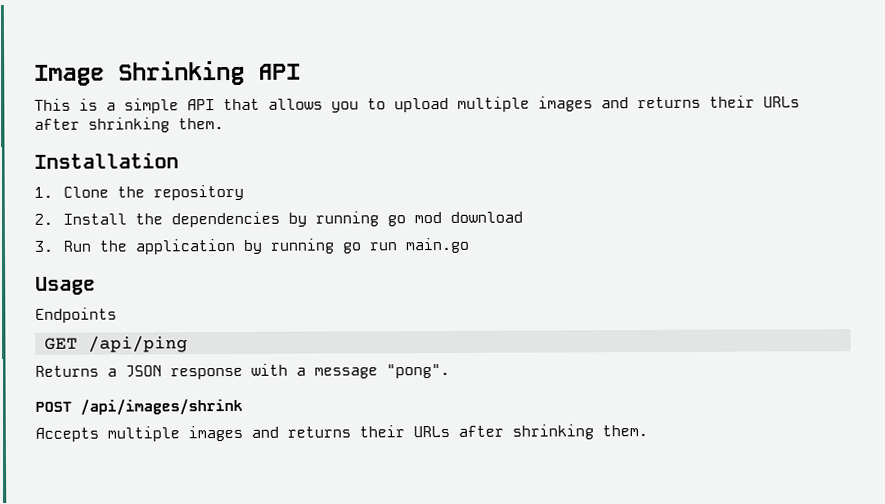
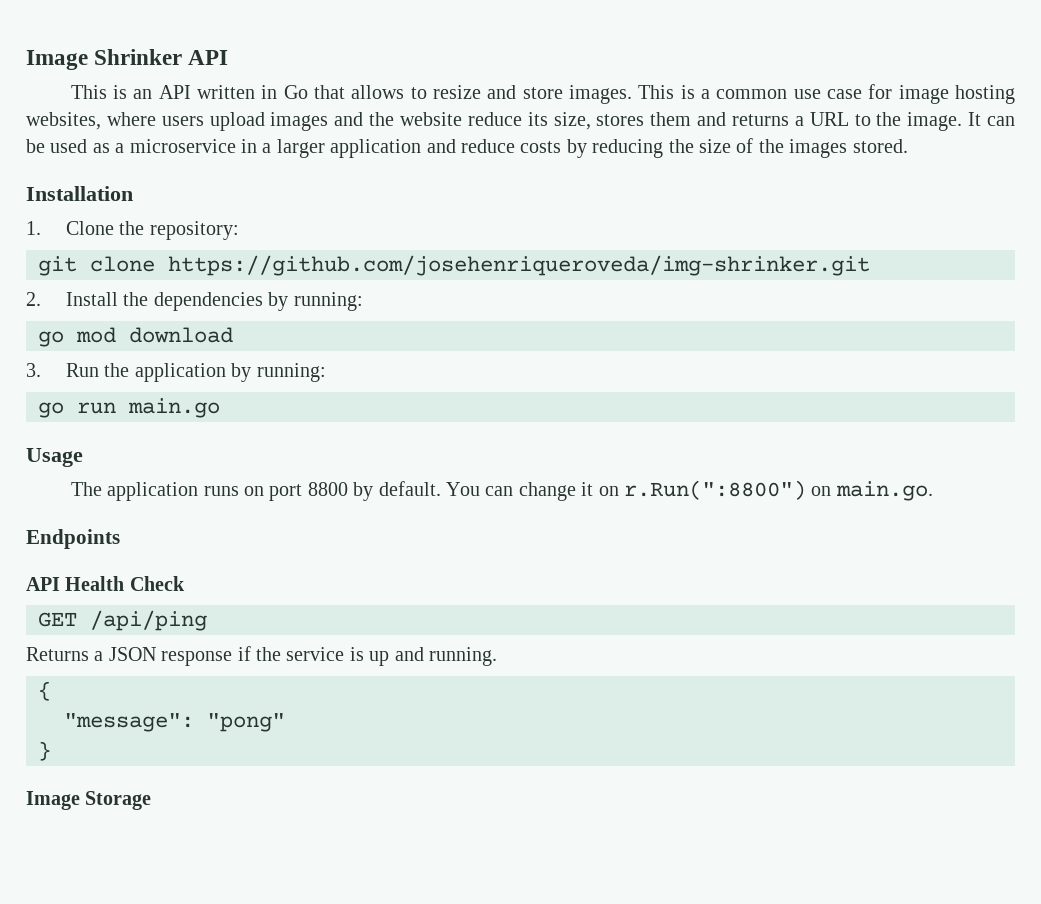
- Image Shrinking API
+ Image Shrinker API
- This is a simple API that allows you to upload multiple images and returns their URLs after shrinking them.
+ This is an API written in Go that allows to resize and store images. This is a common use case for image hosting websites, where users upload images and the website reduce its size, stores them and returns a URL to the image. It can be used as a microservice in a larger application and reduce costs by reducing the size of the images stored.
- 1. Clone the repository
+ 1. Clone the repository:
+ git clone https://github.com/josehenriqueroveda/img-shrinker.git
- 2. Install the dependencies by running go mod download
+ 2. Install the dependencies by running:
+ go mod download
- 3. Run the application by running go run main.go
+ 3. Run the application by running:
+ go run main.go
+ The application runs on port 8800 by default. You can change it on r.Run(":8800") on main.go.
  Endpoints
+ API Health Check
- Returns a JSON response with a message "pong".
- POST /api/images/shrink
- Accepts multiple images and returns their URLs after shrinking them.
+ Returns a JSON response if the service is up and running.
+ {
+ "message": "pong"
+ }
+ Image Storage

